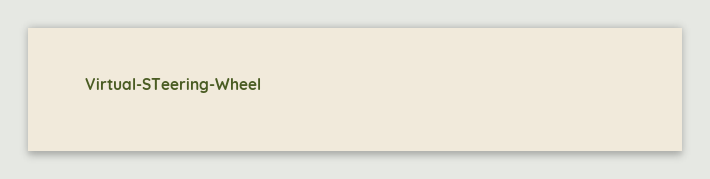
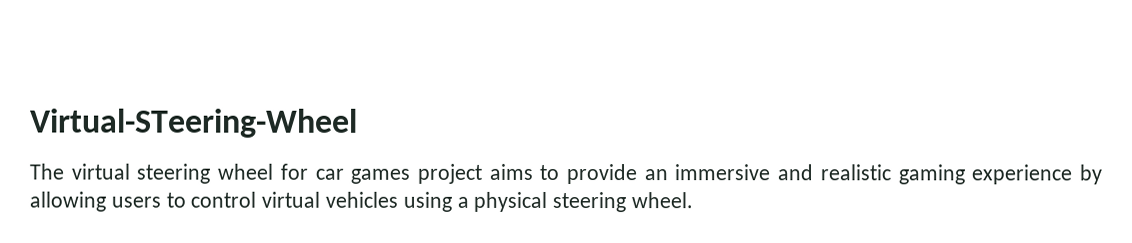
+ The virtual steering wheel for car games project aims to provide an immersive and realistic gaming experience by allowing users to control virtual vehicles using a physical steering wheel.

